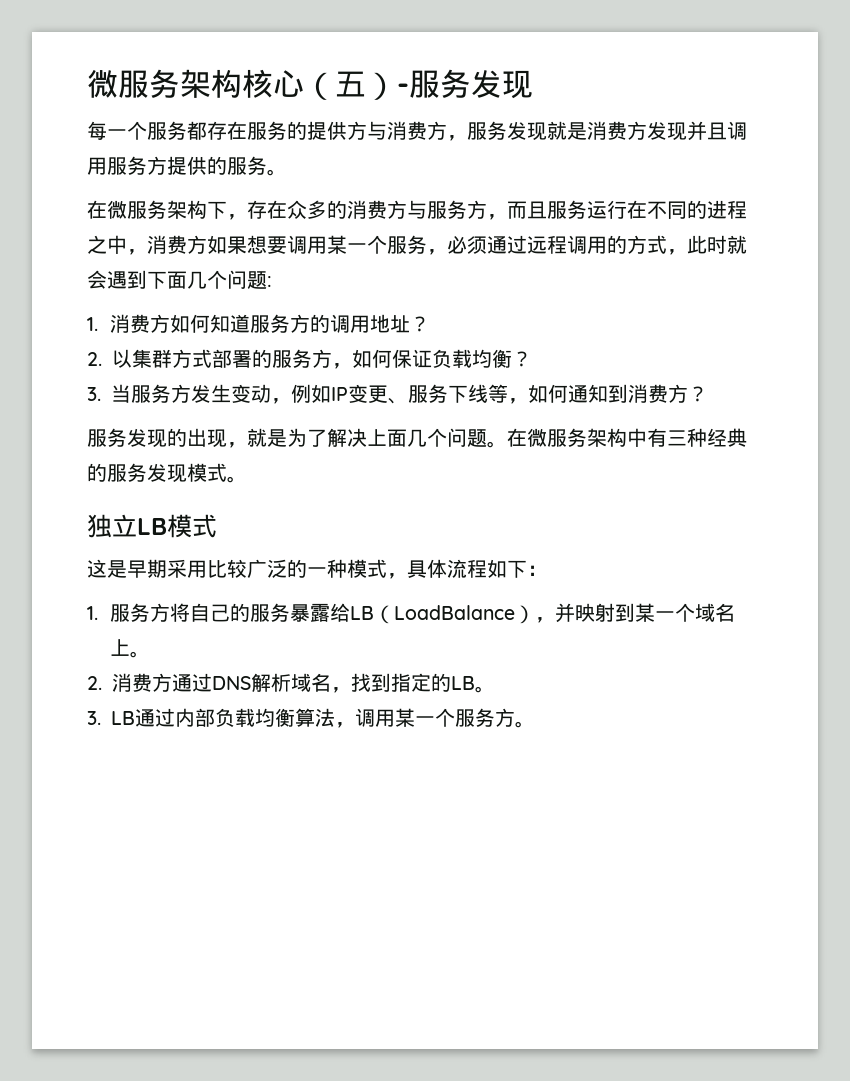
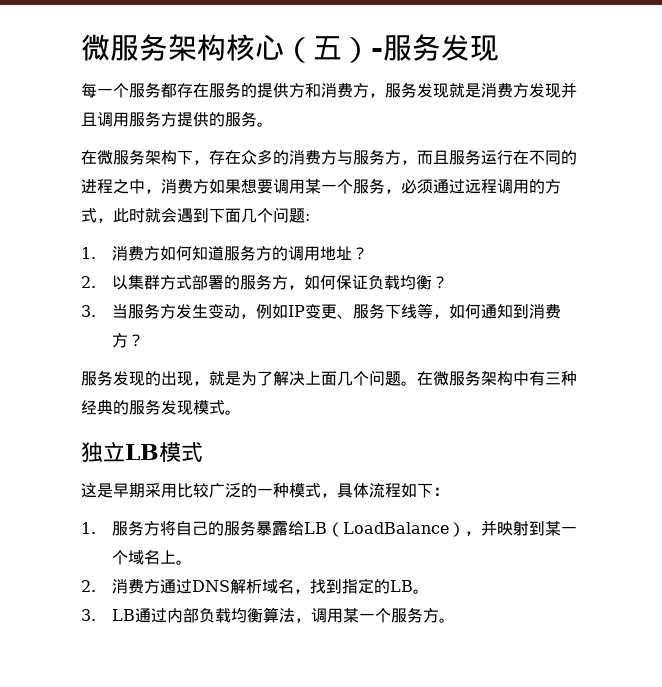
- 每一个服务都存在服务的提供方与消费方，服务发现就是消费方发现并且调用服务方提供的服务。
+ 每一个服务都存在服务的提供方和消费方，服务发现就是消费方发现并且调用服务方提供的服务。

